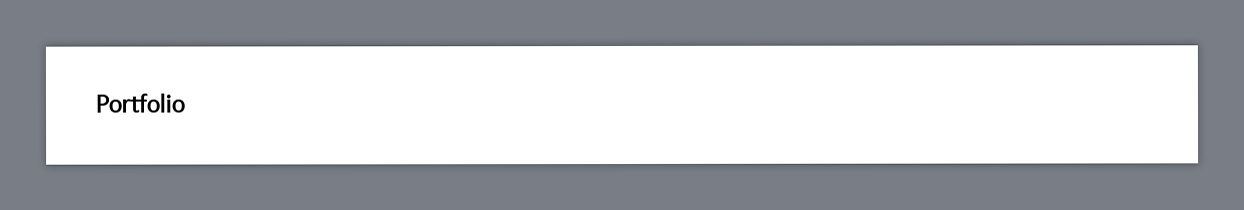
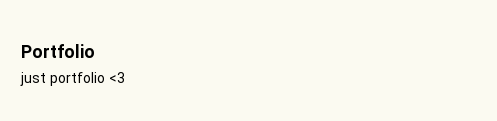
+ just portfolio <3

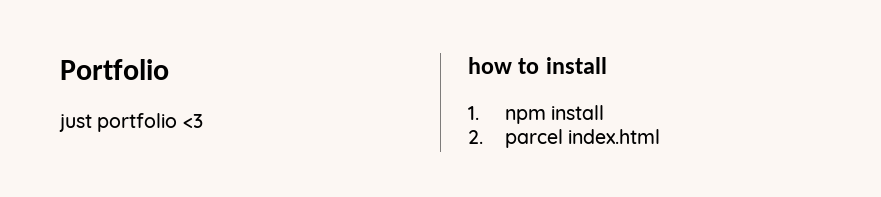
+ how to install
+ 1. npm install
+ 2. parcel index.html

